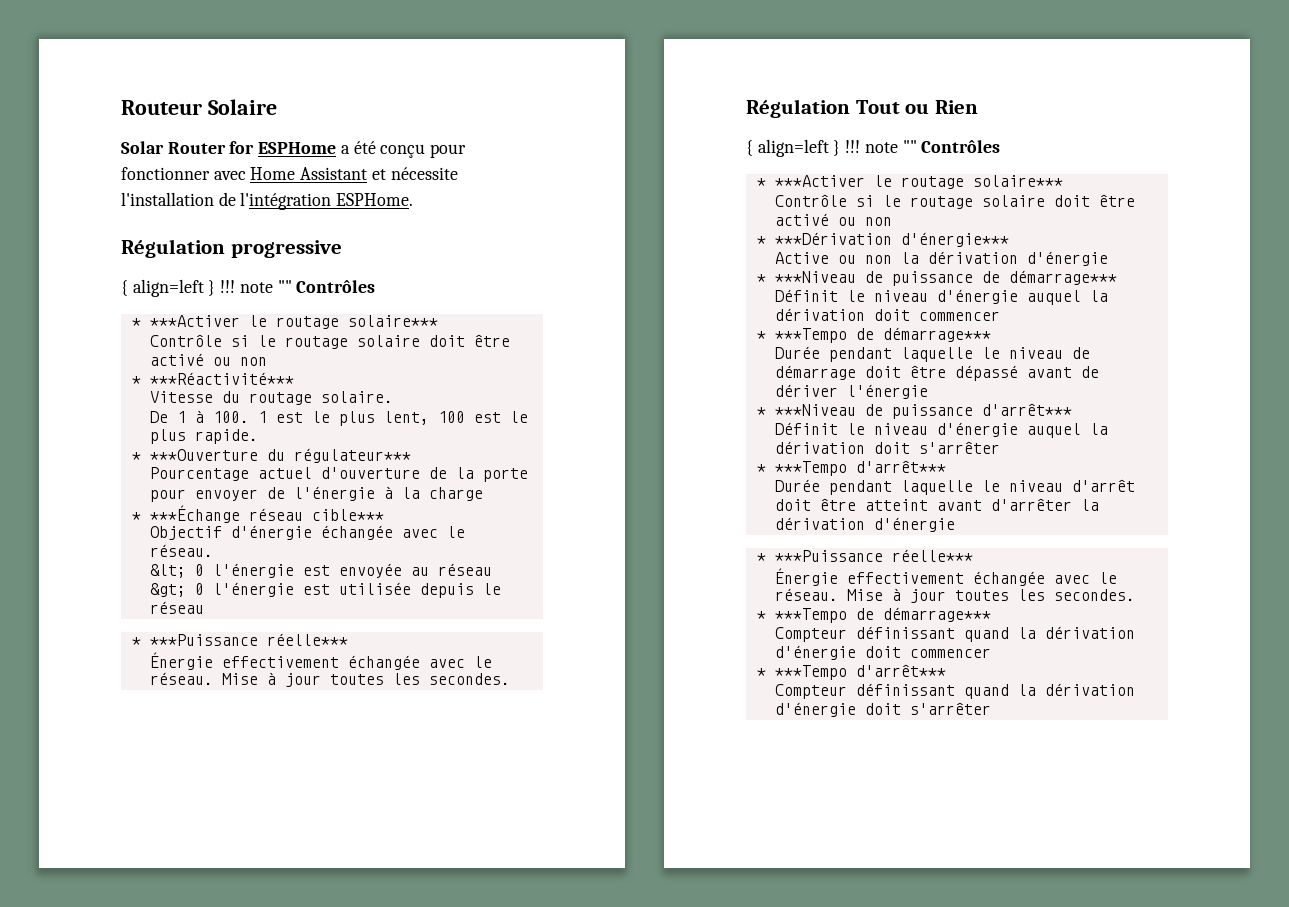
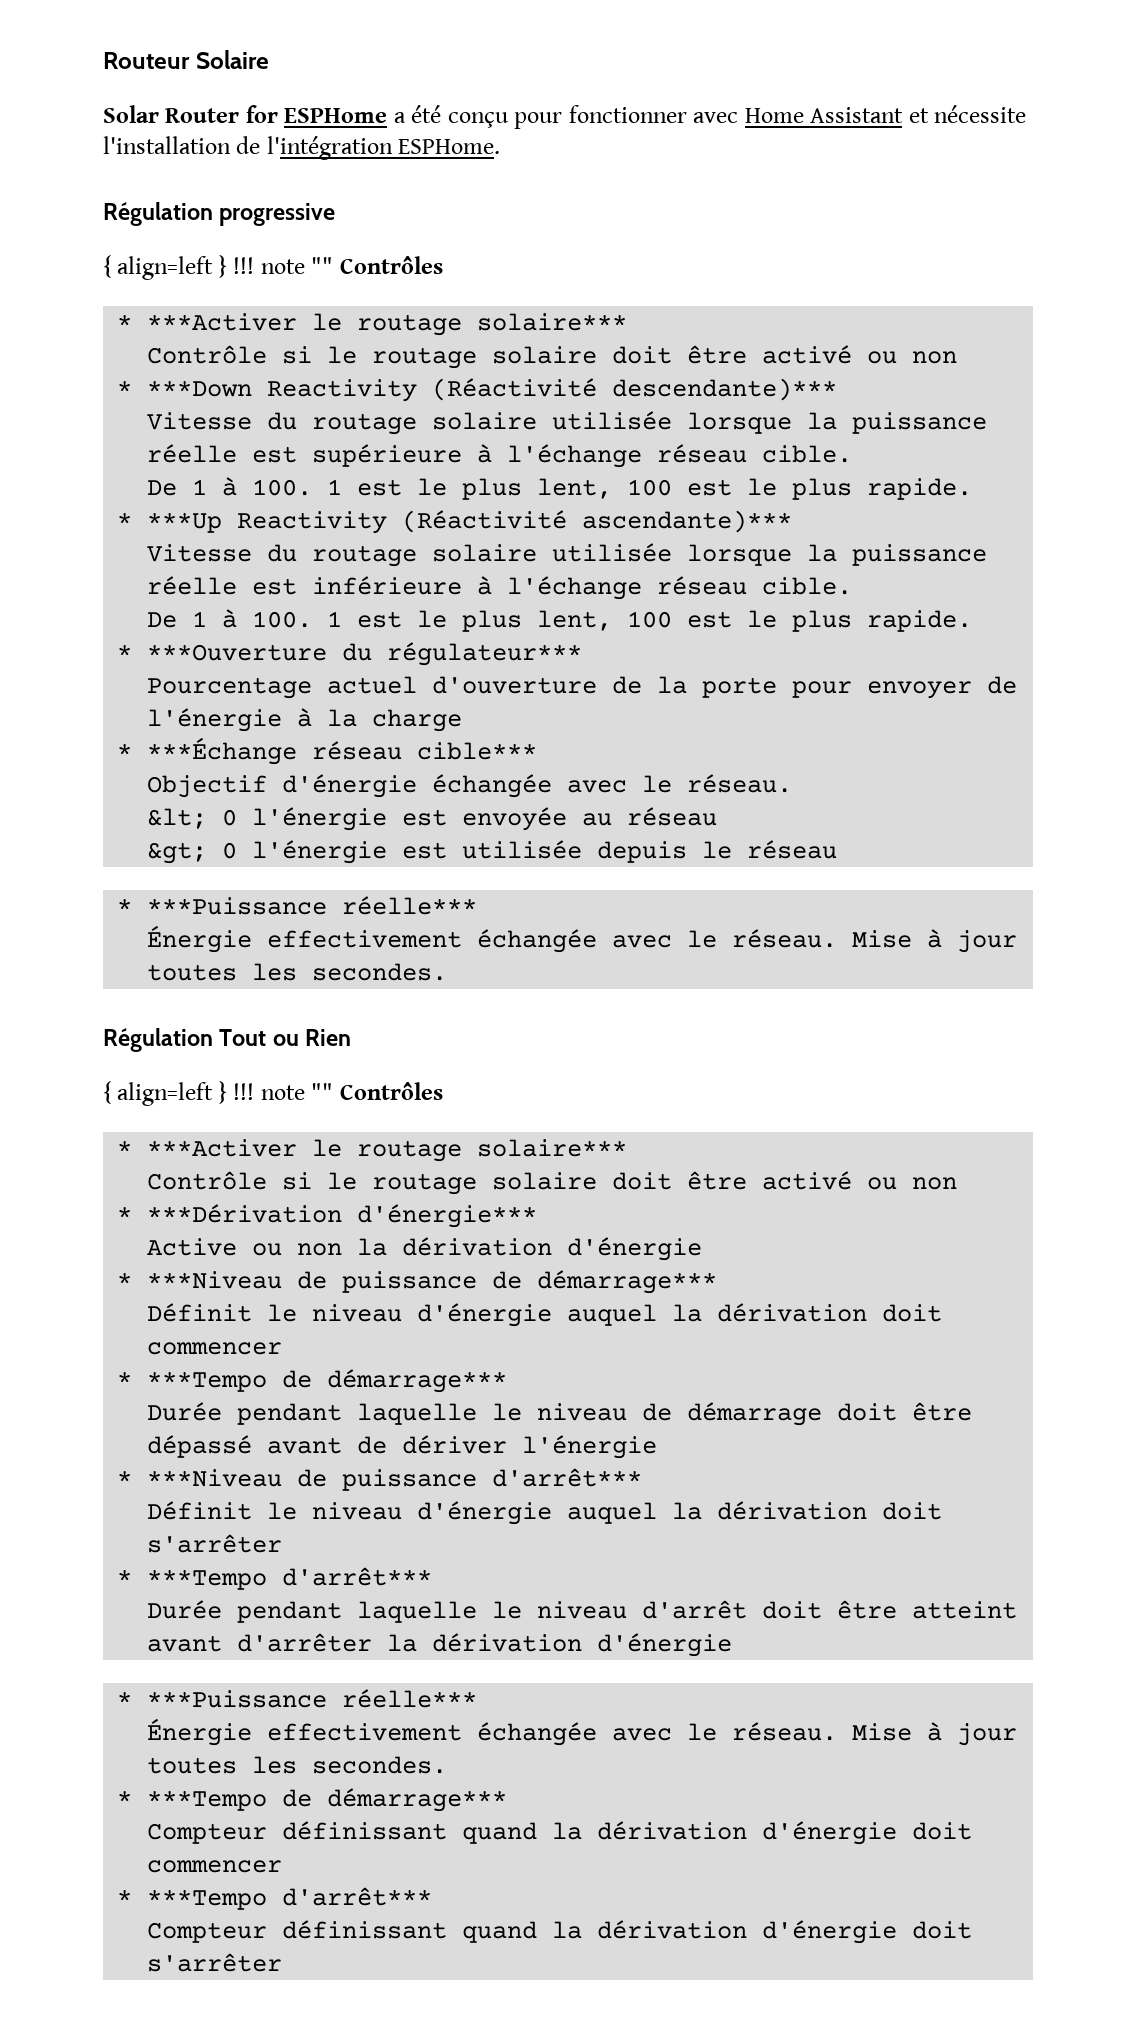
- * ***Réactivité***
- Vitesse du routage solaire.
+ * ***Down Reactivity (Réactivité descendante)***
+ Vitesse du routage solaire utilisée lorsque la puissance réelle est supérieure à l'échange réseau cible.
+ De 1 à 100. 1 est le plus lent, 100 est le plus rapide.
+ * ***Up Reactivity (Réactivité ascendante)***
+ Vitesse du routage solaire utilisée lorsque la puissance réelle est inférieure à l'échange réseau cible.

